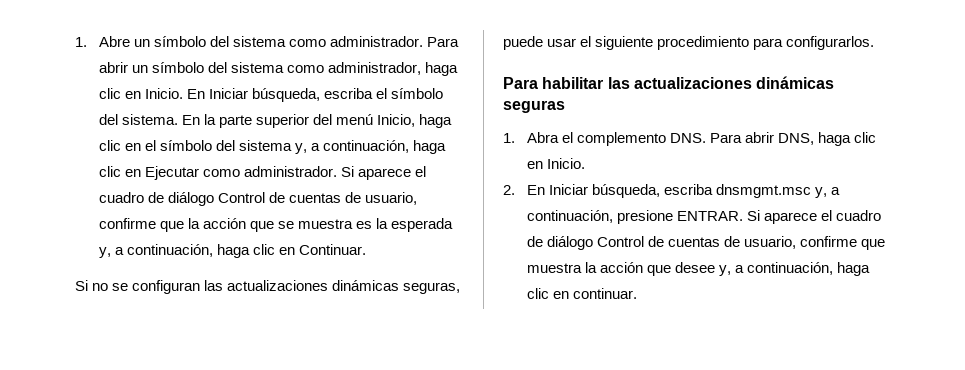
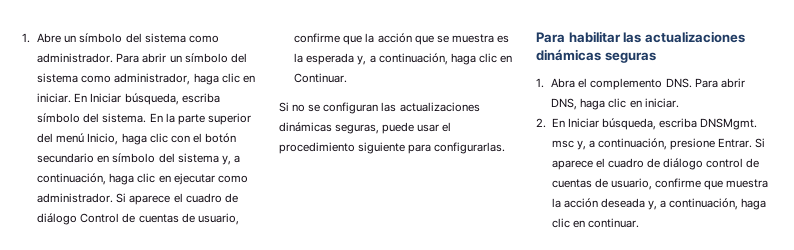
- Para abrir un símbolo del sistema como administrador, haga clic en Inicio. En Iniciar búsqueda, escriba el símbolo del sistema.
+ Para abrir un símbolo del sistema como administrador, haga clic en iniciar. En Iniciar búsqueda, escriba símbolo del sistema.
- En la parte superior del menú Inicio, haga clic en el símbolo del sistema y, a continuación, haga clic en Ejecutar como administrador.
+ En la parte superior del menú Inicio, haga clic con el botón secundario en símbolo del sistema y, a continuación, haga clic en ejecutar como administrador.
- Si no se configuran las actualizaciones dinámicas seguras, puede usar el siguiente procedimiento para configurarlos.
+ Si no se configuran las actualizaciones dinámicas seguras, puede usar el procedimiento siguiente para configurarlas.
- 1. Abra el complemento DNS. Para abrir DNS, haga clic en Inicio.
+ 1. Abra el complemento DNS. Para abrir DNS, haga clic en iniciar.
- 2. En Iniciar búsqueda, escriba dnsmgmt.msc y, a continuación, presione ENTRAR. Si aparece el cuadro de diálogo Control de cuentas de usuario, confirme que muestra la acción que desee y, a continuación, haga clic en continuar.
+ 2. En Iniciar búsqueda, escriba DNSMgmt. msc y, a continuación, presione Entrar. Si aparece el cuadro de diálogo control de cuentas de usuario, confirme que muestra la acción deseada y, a continuación, haga clic en continuar.

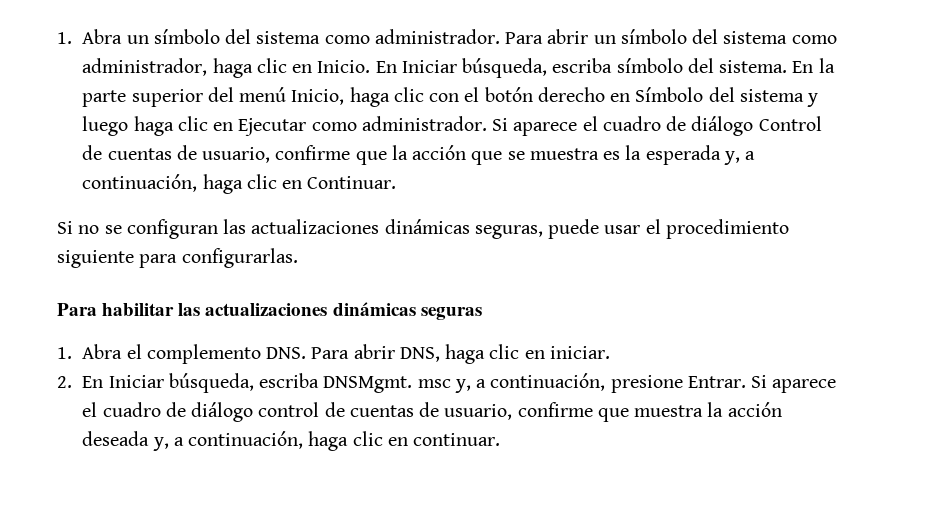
- 1. Abre un símbolo del sistema como administrador.
+ 1. Abra un símbolo del sistema como administrador.
- Para abrir un símbolo del sistema como administrador, haga clic en iniciar.
+ Para abrir un símbolo del sistema como administrador, haga clic en Inicio.
- En la parte superior del menú Inicio, haga clic con el botón secundario en símbolo del sistema y, a continuación, haga clic en ejecutar como administrador.
+ En la parte superior del menú Inicio, haga clic con el botón derecho en Símbolo del sistema y luego haga clic en Ejecutar como administrador.

